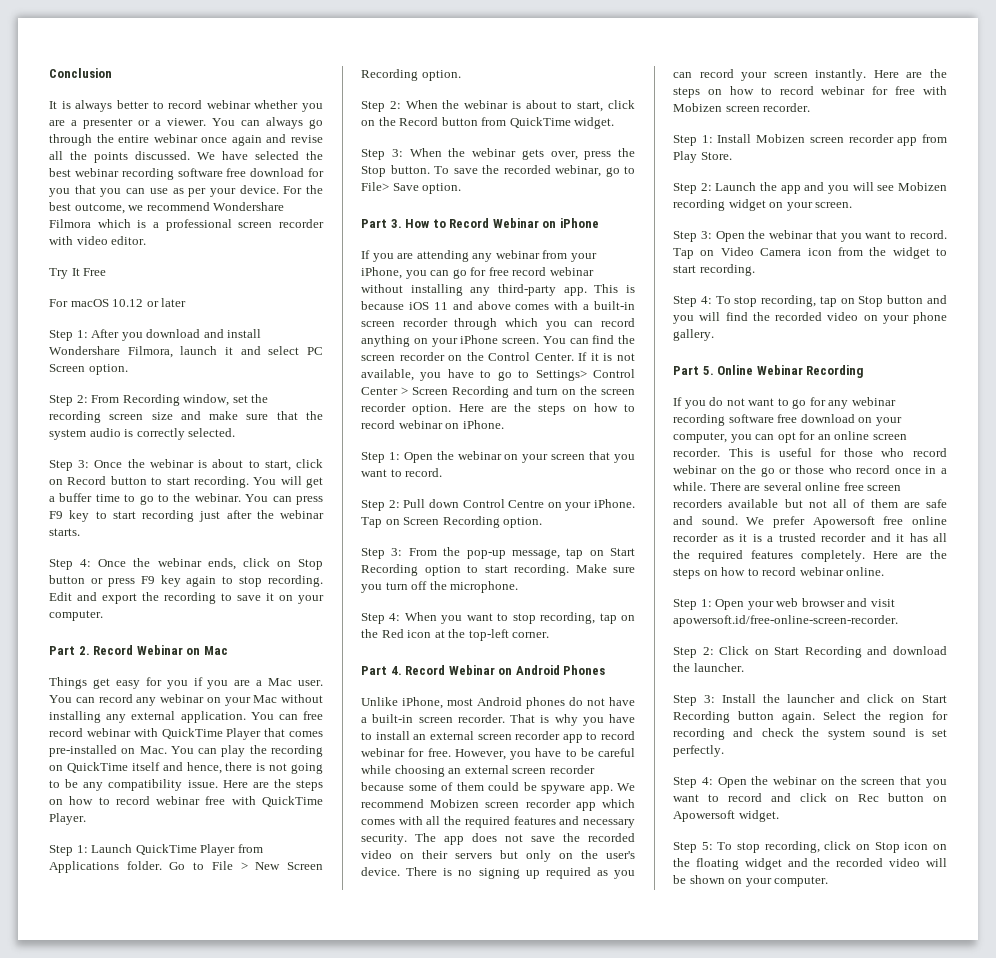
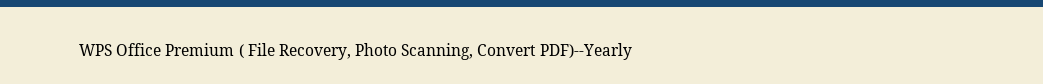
- Conclusion
- It is always better to record webinar whether you are a presenter or a viewer. You can always go through the entire webinar once again and revise all the points discussed. We have selected the best webinar recording software free download for you that you can use as per your device. For the best outcome, we recommend Wondershare Filmora which is a professional screen recorder with video editor.
- Try It Free
- For macOS 10.12 or later
- Step 1: After you download and install Wondershare Filmora, launch it and select PC Screen option.
- Step 2: From Recording window, set the recording screen size and make sure that the system audio is correctly selected.
- Step 3: Once the webinar is about to start, click on Record button to start recording. You will get a buffer time to go to the webinar. You can press F9 key to start recording just after the webinar starts.
- Step 4: Once the webinar ends, click on Stop button or press F9 key again to stop recording. Edit and export the recording to save it on your computer.
- Part 2. Record Webinar on Mac
- Things get easy for you if you are a Mac user. You can record any webinar on your Mac without installing any external application. You can free record webinar with QuickTime Player that comes pre-installed on Mac. You can play the recording on QuickTime itself and hence, there is not going to be any compatibility issue. Here are the steps on how to record webinar free with QuickTime Player.
- Step 1: Launch QuickTime Player from Applications folder. Go to File > New Screen Recording option.
- Step 2: When the webinar is about to start, click on the Record button from QuickTime widget.
- Step 3: When the webinar gets over, press the Stop button. To save the recorded webinar, go to File> Save option.
- Part 3. How to Record Webinar on iPhone
- If you are attending any webinar from your iPhone, you can go for free record webinar without installing any third-party app. This is because iOS 11 and above comes with a built-in screen recorder through which you can record anything on your iPhone screen. You can find the screen recorder on the Control Center. If it is not available, you have to go to Settings> Control Center > Screen Recording and turn on the screen recorder option. Here are the steps on how to record webinar on iPhone.
- Step 1: Open the webinar on your screen that you want to record.
- Step 2: Pull down Control Centre on your iPhone. Tap on Screen Recording option.
- Step 3: From the pop-up message, tap on Start Recording option to start recording. Make sure you turn off the microphone.
- Step 4: When you want to stop recording, tap on the Red icon at the top-left corner.
- Part 4. Record Webinar on Android Phones
- Unlike iPhone, most Android phones do not have a built-in screen recorder. That is why you have to install an external screen recorder app to record webinar for free. However, you have to be careful while choosing an external screen recorder because some of them could be spyware app. We recommend Mobizen screen recorder app which comes with all the required features and necessary security. The app does not save the recorded video on their servers but only on the user's device. There is no signing up required as you can record your screen instantly. Here are the steps on how to record webinar for free with Mobizen screen recorder.
- Step 1: Install Mobizen screen recorder app from Play Store.
- Step 2: Launch the app and you will see Mobizen recording widget on your screen.
- Step 3: Open the webinar that you want to record. Tap on Video Camera icon from the widget to start recording.
- Step 4: To stop recording, tap on Stop button and you will find the recorded video on your phone gallery.
- Part 5. Online Webinar Recording
- If you do not want to go for any webinar recording software free download on your computer, you can opt for an online screen recorder. This is useful for those who record webinar on the go or those who record once in a while. There are several online free screen recorders available but not all of them are safe and sound. We prefer Apowersoft free online recorder as it is a trusted recorder and it has all the required features completely. Here are the steps on how to record webinar online.
- Step 1: Open your web browser and visit apowersoft.id/free-online-screen-recorder.
- Step 2: Click on Start Recording and download the launcher.
- Step 3: Install the launcher and click on Start Recording button again. Select the region for recording and check the system sound is set perfectly.
- Step 4: Open the webinar on the screen that you want to record and click on Rec button on Apowersoft widget.
- Step 5: To stop recording, click on Stop icon on the floating widget and the recorded video will be shown on your computer.
+ WPS Office Premium ( File Recovery, Photo Scanning, Convert PDF)--Yearly

